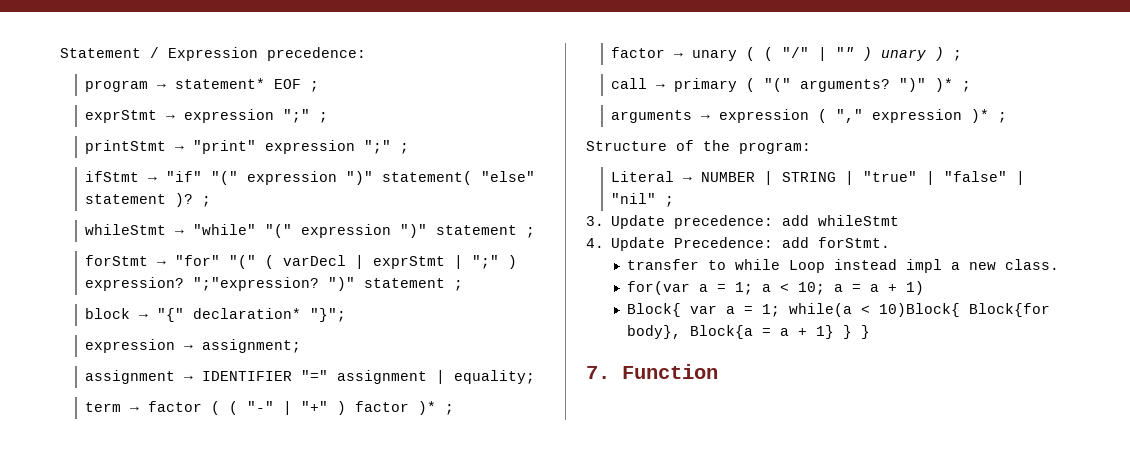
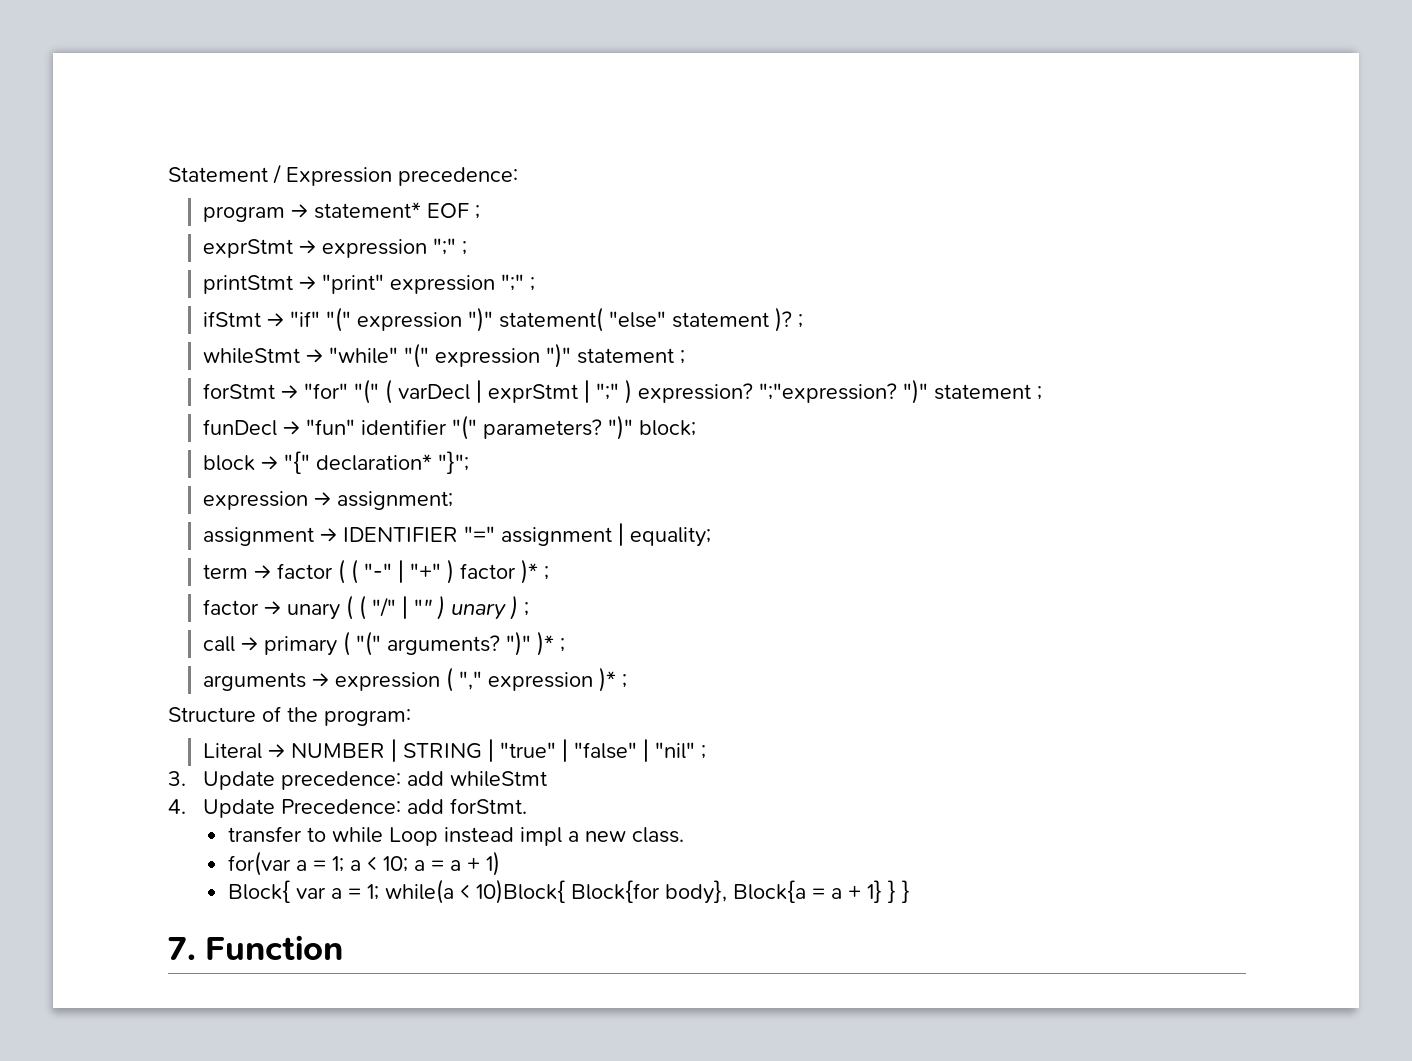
+ funDecl → "fun" identifier "(" parameters? ")" block;

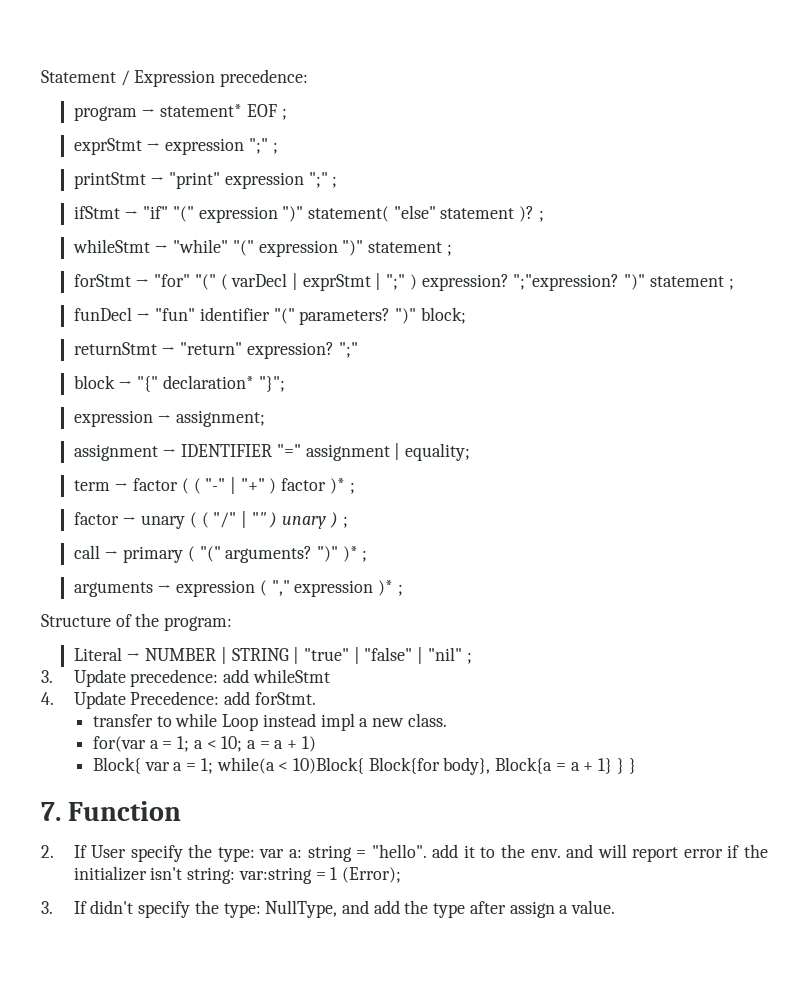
+ returnStmt → "return" expression? ";"
+ 2. If User specify the type: var a: string = "hello". add it to the env. and will report error if the initializer isn't string: var:string = 1 (Error);
+ 3. If didn't specify the type: NullType, and add the type after assign a value.

